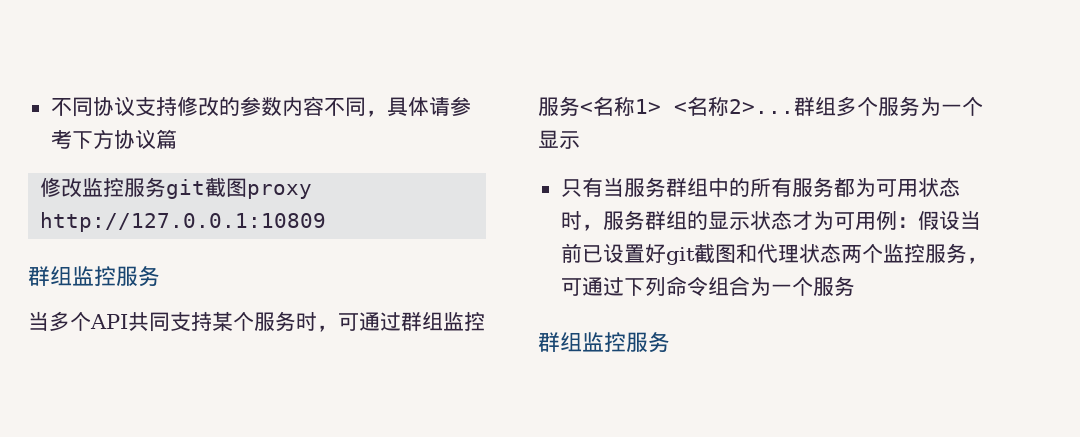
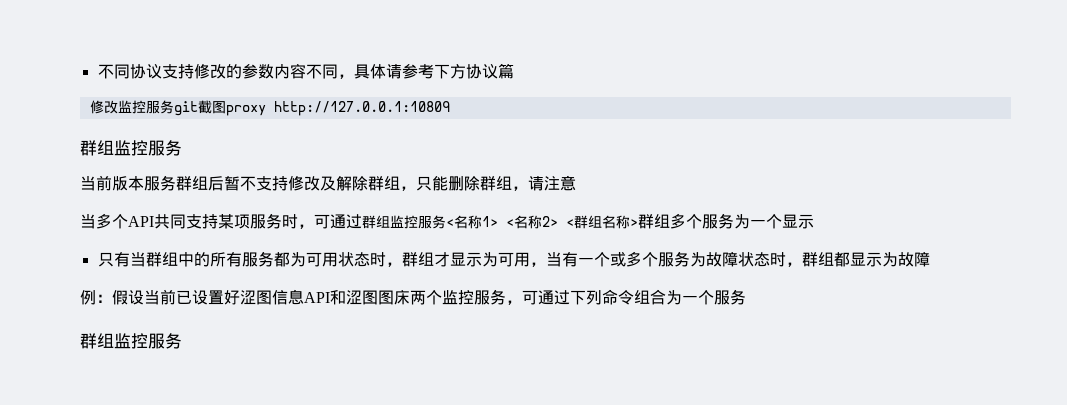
+ 当前版本服务群组后暂不支持修改及解除群组，只能删除群组，请注意
- 当多个API共同支持某个服务时，可通过群组监控服务<名称1> <名称2>...群组多个服务为一个显示
+ 当多个API共同支持某项服务时，可通过群组监控服务<名称1> <名称2> <群组名称>群组多个服务为一个显示
- 只有当服务群组中的所有服务都为可用状态时，服务群组的显示状态才为可用例：假设当前已设置好git截图和代理状态两个监控服务，可通过下列命令组合为一个服务
+ 只有当群组中的所有服务都为可用状态时，群组才显示为可用，当有一个或多个服务为故障状态时，群组都显示为故障
+ 例：假设当前已设置好涩图信息API和涩图图床两个监控服务，可通过下列命令组合为一个服务

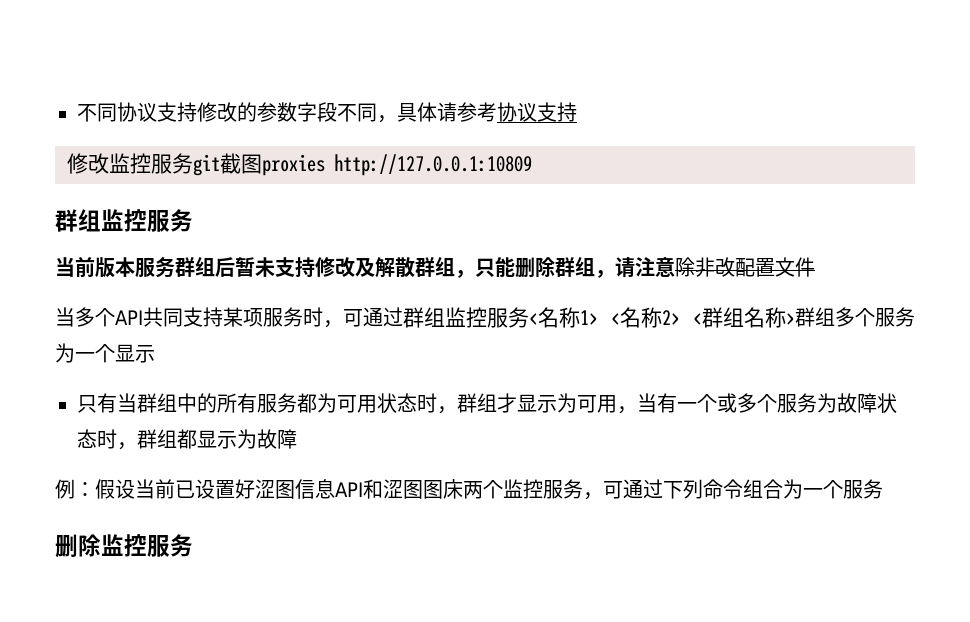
- 不同协议支持修改的参数内容不同，具体请参考下方协议篇
+ 不同协议支持修改的参数字段不同，具体请参考协议支持
- 修改监控服务git截图proxy http://127.0.0.1:10809
+ 修改监控服务git截图proxies http://127.0.0.1:10809
- 当前版本服务群组后暂不支持修改及解除群组，只能删除群组，请注意
+ 当前版本服务群组后暂未支持修改及解散群组，只能删除群组，请注意除非改配置文件
  例：假设当前已设置好涩图信息API和涩图图床两个监控服务，可通过下列命令组合为一个服务
- 群组监控服务
+ 删除监控服务

